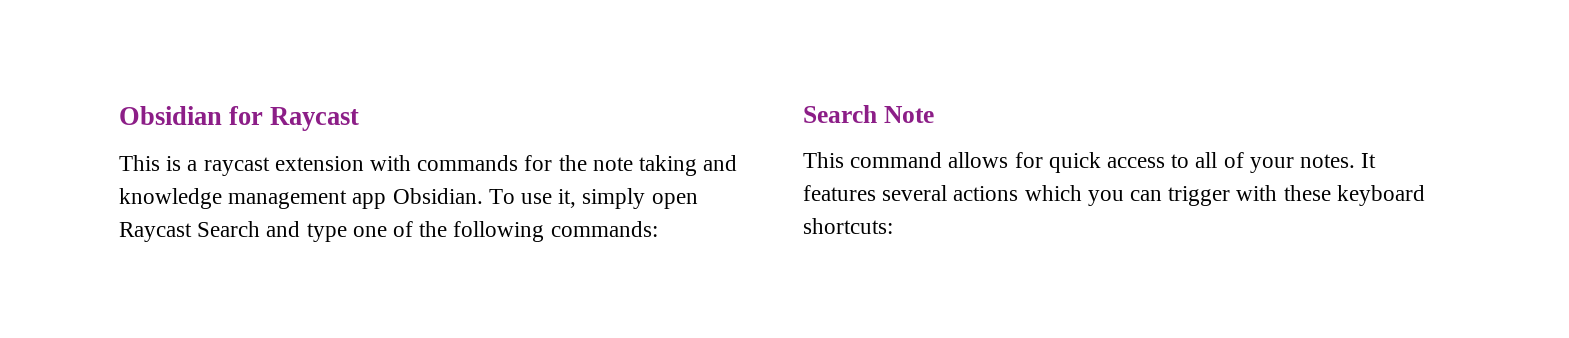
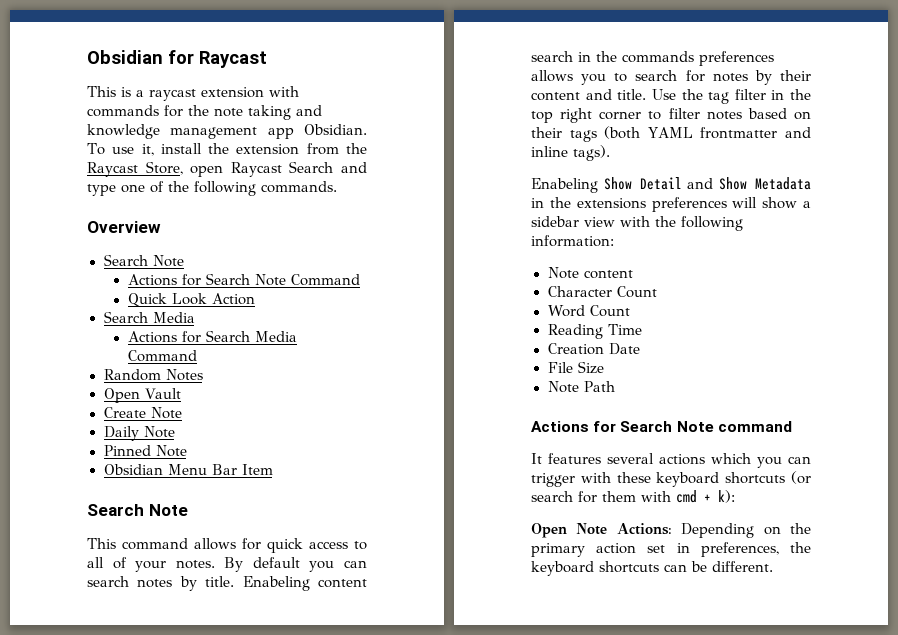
- To use it, simply open Raycast Search and type one of the following commands:
+ To use it, install the extension from the Raycast Store, open Raycast Search and type one of the following commands.
+ Overview
+ Search Note
+ Actions for Search Note Command
+ Quick Look Action
+ Search Media
+ Actions for Search Media Command
+ Random Notes
+ Open Vault
+ Create Note
+ Daily Note
+ Pinned Note
+ Obsidian Menu Bar Item
- This command allows for quick access to all of your notes. It features several actions which you can trigger with these keyboard shortcuts:
+ This command allows for quick access to all of your notes. By default you can search notes by title. Enabeling content search in the commands preferences allows you to search for notes by their content and title. Use the tag filter in the top right corner to filter notes based on their tags (both YAML frontmatter and inline tags).
+ Enabeling Show Detail and Show Metadata in the extensions preferences will show a sidebar view with the following information:
+ Note content
+ Character Count
+ Word Count
+ Reading Time
+ Creation Date
+ File Size
+ Note Path
+ Actions for Search Note command
+ It features several actions which you can trigger with these keyboard shortcuts (or search for them with cmd + k):
+ Open Note Actions: Depending on the primary action set in preferences, the keyboard shortcuts can be different.

